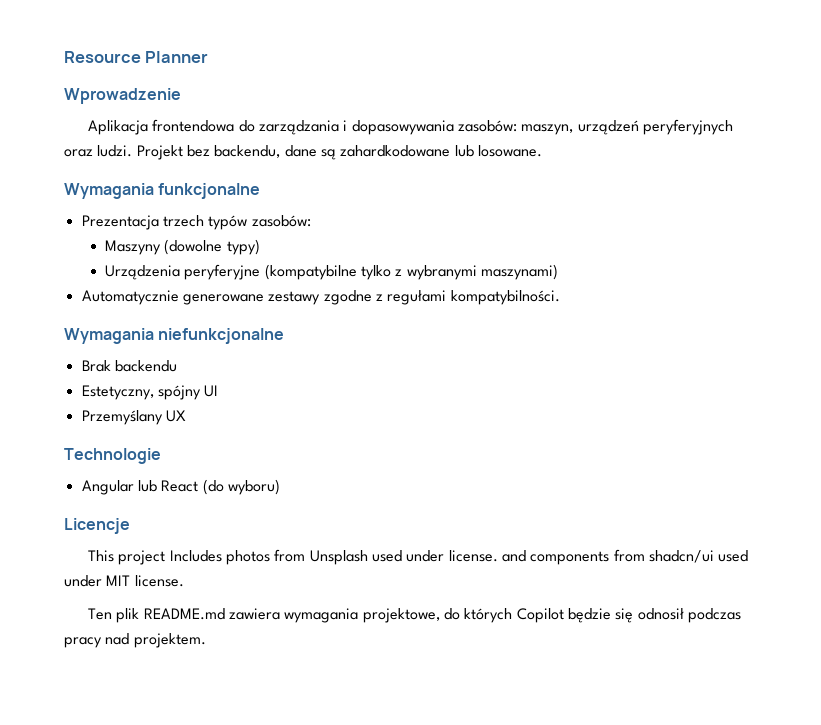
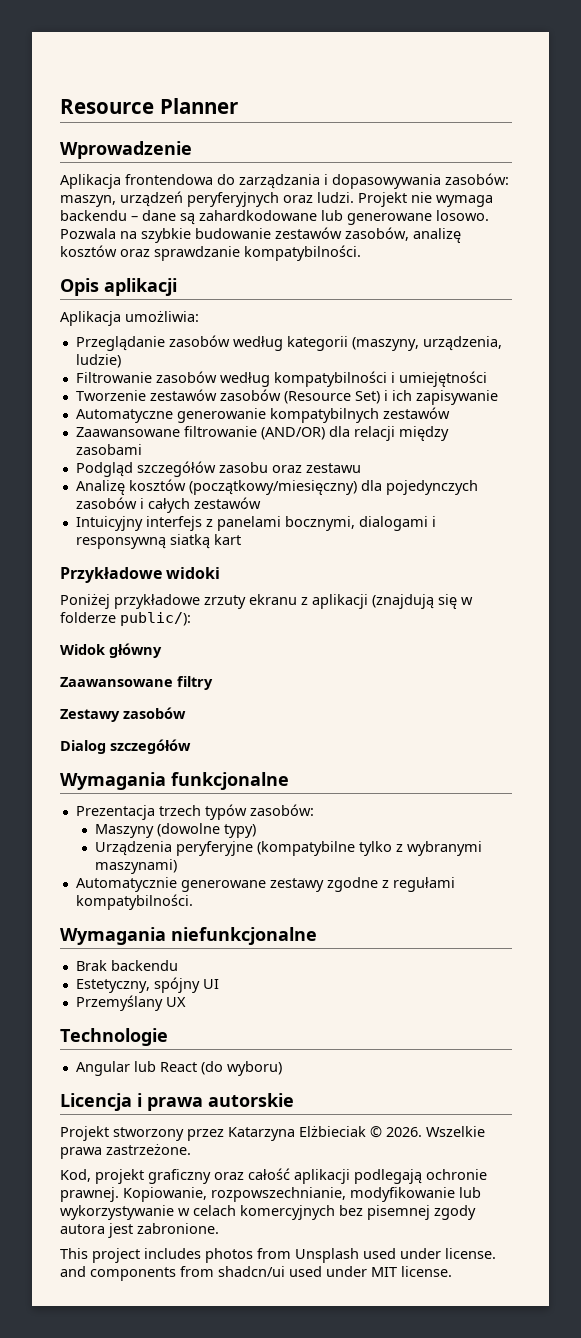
- Projekt bez backendu, dane są zahardkodowane lub losowane.
+ Projekt nie wymaga backendu – dane są zahardkodowane lub generowane losowo. Pozwala na szybkie budowanie zestawów zasobów, analizę kosztów oraz sprawdzanie kompatybilności.
+ Opis aplikacji
+ Aplikacja umożliwia:
+ Przeglądanie zasobów według kategorii (maszyny, urządzenia, ludzie)
+ Filtrowanie zasobów według kompatybilności i umiejętności
+ Tworzenie zestawów zasobów (Resource Set) i ich zapisywanie
+ Automatyczne generowanie kompatybilnych zestawów
+ Zaawansowane filtrowanie (AND/OR) dla relacji między zasobami
+ Podgląd szczegółów zasobu oraz zestawu
+ Analizę kosztów (początkowy/miesięczny) dla pojedynczych zasobów i całych zestawów
+ Intuicyjny interfejs z panelami bocznymi, dialogami i responsywną siatką kart
+ Przykładowe widoki
+ Poniżej przykładowe zrzuty ekranu z aplikacji (znajdują się w folderze public/):
+ Widok główny
+ Zaawansowane filtry
+ Zestawy zasobów
+ Dialog szczegółów
- Licencje
+ Licencja i prawa autorskie
+ Projekt stworzony przez Katarzyna Elżbieciak © 2026. Wszelkie prawa zastrzeżone.
+ Kod, projekt graficzny oraz całość aplikacji podlegają ochronie prawnej. Kopiowanie, rozpowszechnianie, modyfikowanie lub wykorzystywanie w celach komercyjnych bez pisemnej zgody autora jest zabronione.
- This project Includes photos from Unsplash used under license. and components from shadcn/ui used under MIT license.
+ This project includes photos from Unsplash used under license. and components from shadcn/ui used under MIT license.
- Ten plik README.md zawiera wymagania projektowe, do których Copilot będzie się odnosił podczas pracy nad projektem.

